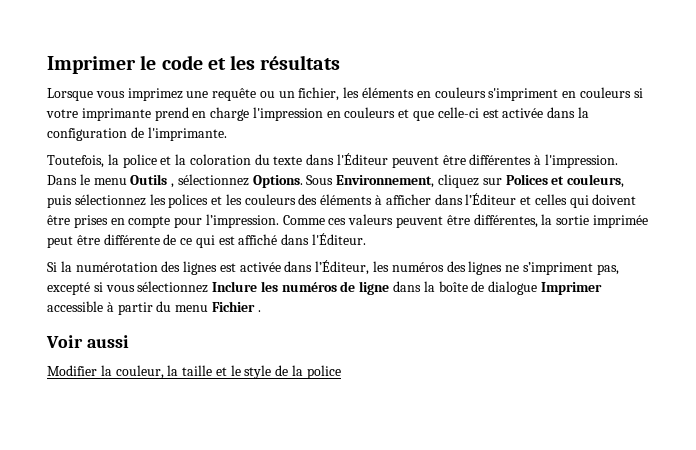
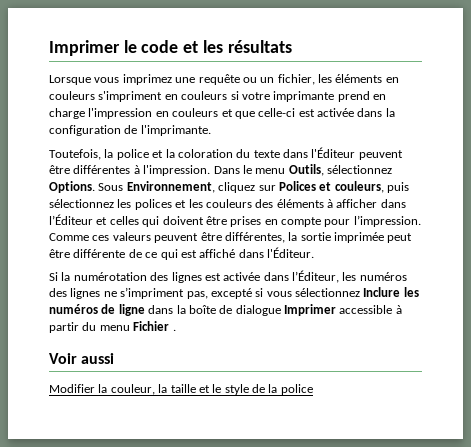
- Dans le menu Outils , sélectionnez Options.
+ Dans le menu Outils, sélectionnez Options.

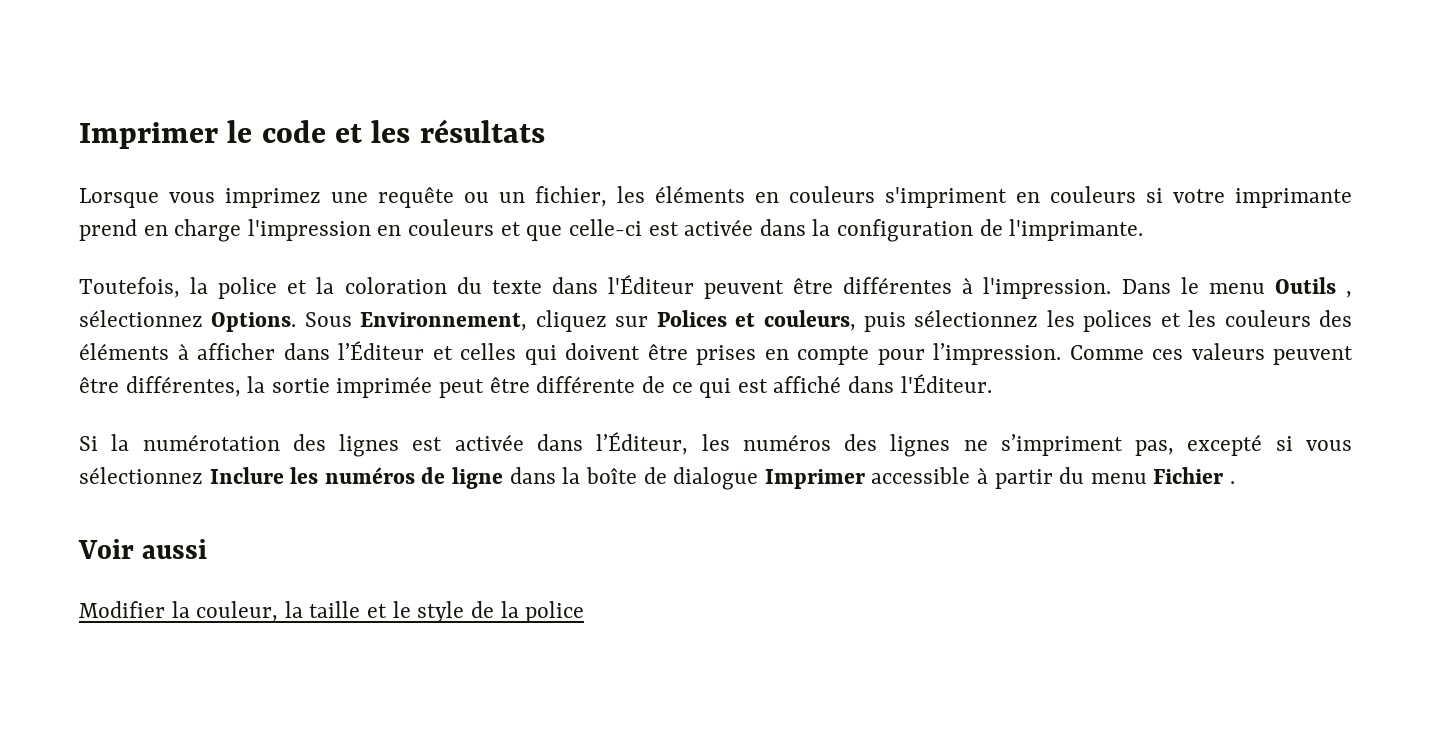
- Dans le menu Outils, sélectionnez Options.
+ Dans le menu Outils , sélectionnez Options.

